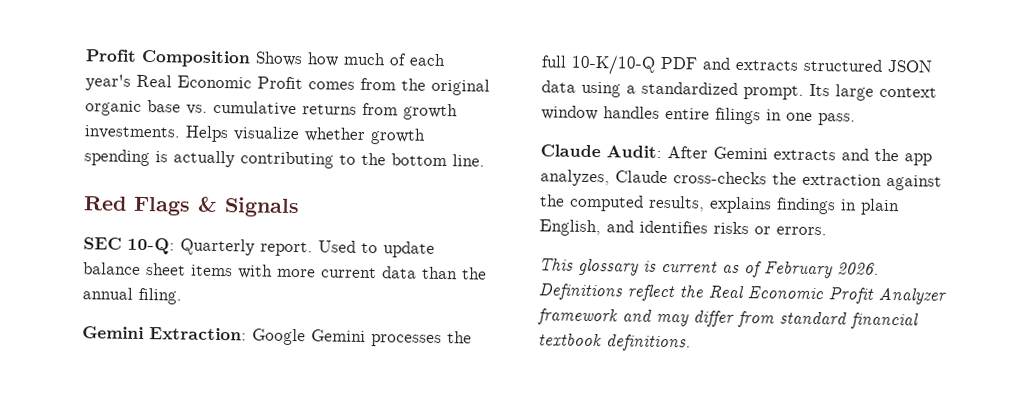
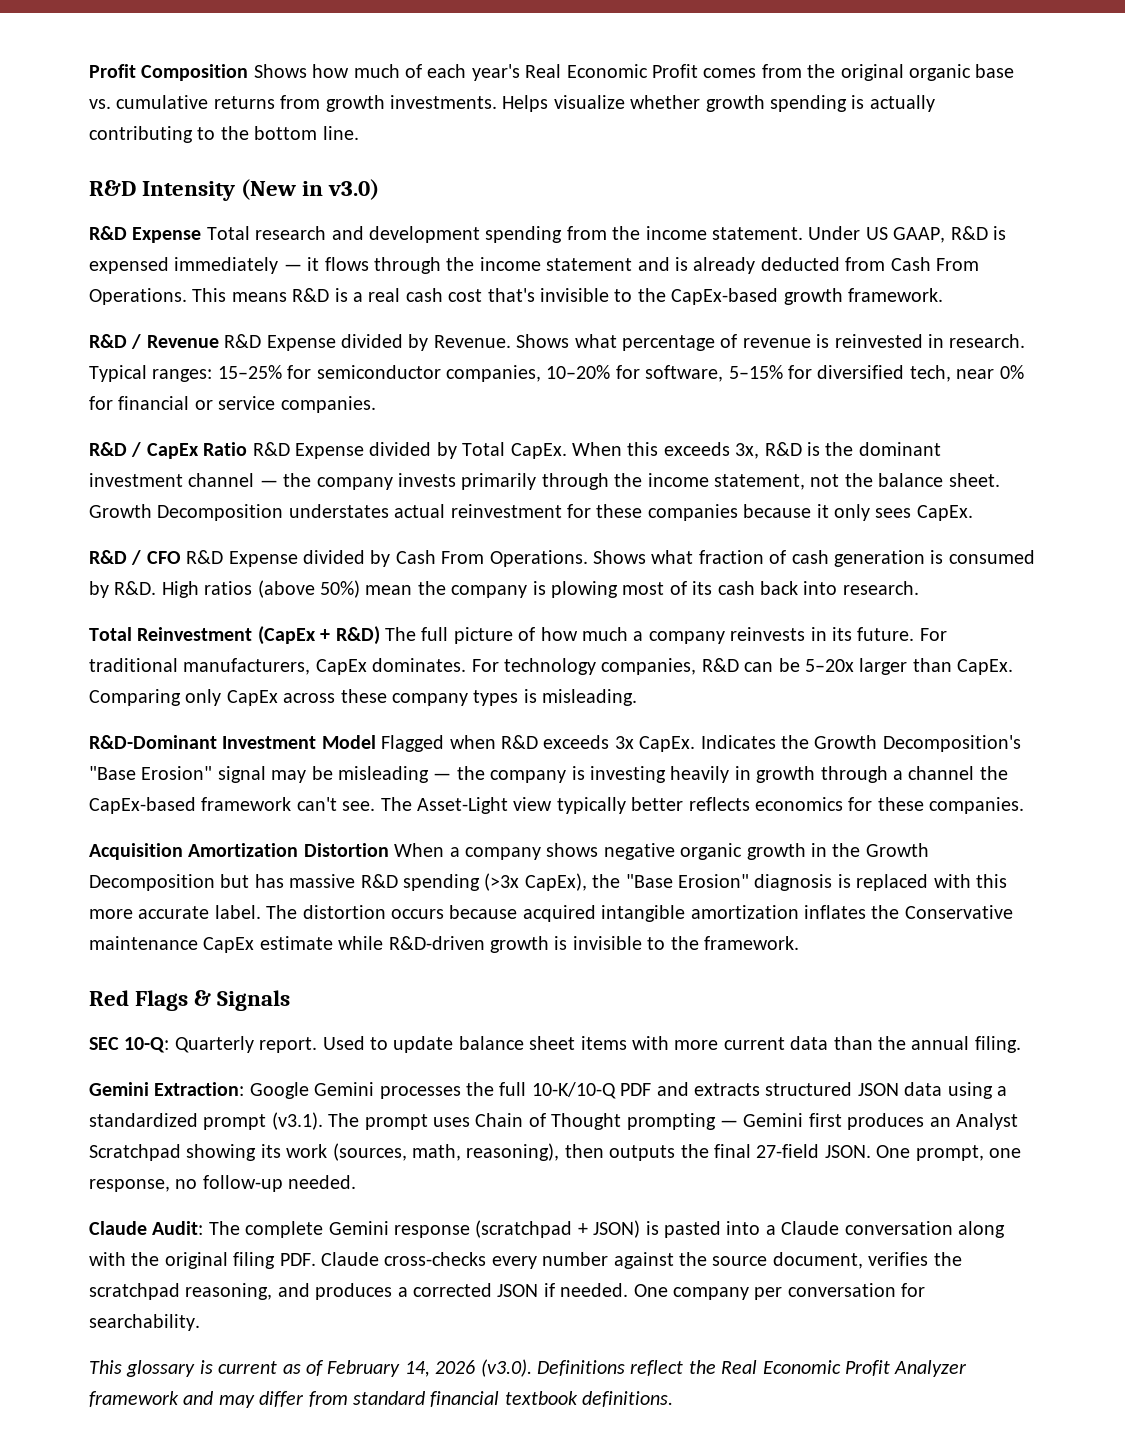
+ R&D Intensity (New in v3.0)
+ R&D Expense Total research and development spending from the income statement. Under US GAAP, R&D is expensed immediately — it flows through the income statement and is already deducted from Cash From Operations. This means R&D is a real cash cost that's invisible to the CapEx-based growth framework.
+ R&D / Revenue R&D Expense divided by Revenue. Shows what percentage of revenue is reinvested in research. Typical ranges: 15–25% for semiconductor companies, 10–20% for software, 5–15% for diversified tech, near 0% for financial or service companies.
+ R&D / CapEx Ratio R&D Expense divided by Total CapEx. When this exceeds 3x, R&D is the dominant investment channel — the company invests primarily through the income statement, not the balance sheet. Growth Decomposition understates actual reinvestment for these companies because it only sees CapEx.
+ R&D / CFO R&D Expense divided by Cash From Operations. Shows what fraction of cash generation is consumed by R&D. High ratios (above 50%) mean the company is plowing most of its cash back into research.
+ Total Reinvestment (CapEx + R&D) The full picture of how much a company reinvests in its future. For traditional manufacturers, CapEx dominates. For technology companies, R&D can be 5–20x larger than CapEx. Comparing only CapEx across these company types is misleading.
+ R&D-Dominant Investment Model Flagged when R&D exceeds 3x CapEx. Indicates the Growth Decomposition's "Base Erosion" signal may be misleading — the company is investing heavily in growth through a channel the CapEx-based framework can't see. The Asset-Light view typically better reflects economics for these companies.
+ Acquisition Amortization Distortion When a company shows negative organic growth in the Growth Decomposition but has massive R&D spending (>3x CapEx), the "Base Erosion" diagnosis is replaced with this more accurate label. The distortion occurs because acquired intangible amortization inflates the Conservative maintenance CapEx estimate while R&D-driven growth is invisible to the framework.
- Gemini Extraction: Google Gemini processes the full 10-K/10-Q PDF and extracts structured JSON data using a standardized prompt. Its large context window handles entire filings in one pass.
- Claude Audit: After Gemini extracts and the app analyzes, Claude cross-checks the extraction against the computed results, explains findings in plain English, and identifies risks or errors.
+ Gemini Extraction: Google Gemini processes the full 10-K/10-Q PDF and extracts structured JSON data using a standardized prompt (v3.1). The prompt uses Chain of Thought prompting — Gemini first produces an Analyst Scratchpad showing its work (sources, math, reasoning), then outputs the final 27-field JSON. One prompt, one response, no follow-up needed.
+ Claude Audit: The complete Gemini response (scratchpad + JSON) is pasted into a Claude conversation along with the original filing PDF. Claude cross-checks every number against the source document, verifies the scratchpad reasoning, and produces a corrected JSON if needed. One company per conversation for searchability.
- This glossary is current as of February 2026. Definitions reflect the Real Economic Profit Analyzer framework and may differ from standard financial textbook definitions.
+ This glossary is current as of February 14, 2026 (v3.0). Definitions reflect the Real Economic Profit Analyzer framework and may differ from standard financial textbook definitions.

